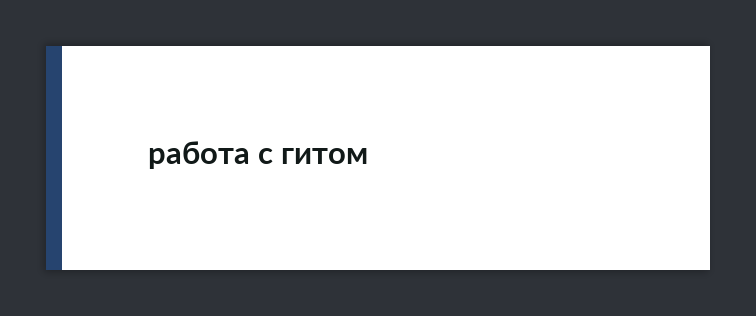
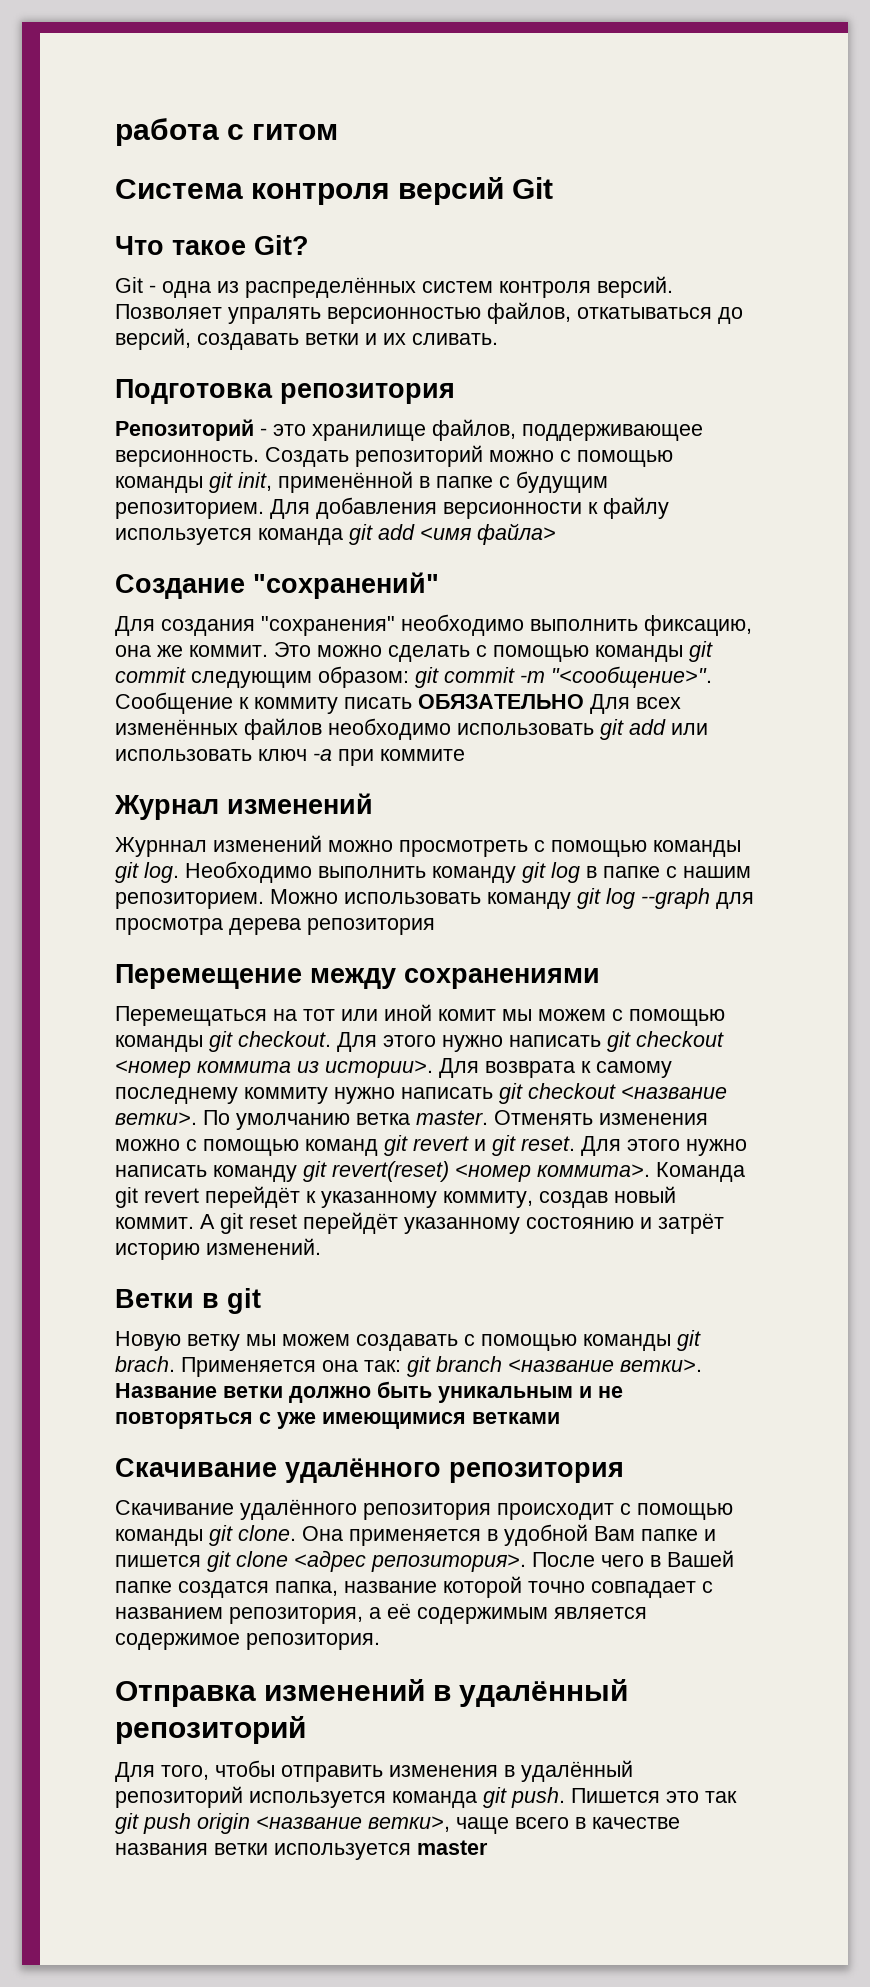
+ Система контроля версий Git
+ Что такое Git?
+ Git - одна из распределённых систем контроля версий. Позволяет упралять версионностью файлов, откатываться до версий, создавать ветки и их сливать.
+ Подготовка репозитория
+ Репозиторий - это хранилище файлов, поддерживающее версионность. Создать репозиторий можно с помощью команды git init, применённой в папке с будущим репозиторием. Для добавления версионности к файлу используется команда git add <имя файла>
+ Создание "сохранений"
+ Для создания "сохранения" необходимо выполнить фиксацию, она же коммит. Это можно сделать с помощью команды git commit следующим образом: git commit -m "<сообщение>". Сообщение к коммиту писать ОБЯЗАТЕЛЬНО Для всех изменённых файлов необходимо использовать git add или использовать ключ -a при коммите
+ Журнал изменений
+ Журннал изменений можно просмотреть с помощью команды git log. Необходимо выполнить команду git log в папке с нашим репозиторием. Можно использовать команду git log --graph для просмотра дерева репозитория
+ Перемещение между сохранениями
+ Перемещаться на тот или иной комит мы можем с помощью команды git checkout. Для этого нужно написать git checkout <номер коммита из истории>. Для возврата к самому последнему коммиту нужно написать git checkout <название ветки>. По умолчанию ветка master. Отменять изменения можно с помощью команд git revert и git reset. Для этого нужно написать команду git revert(reset) <номер коммита>. Команда git revert перейдёт к указанному коммиту, создав новый коммит. А git reset перейдёт указанному состоянию и затрёт историю изменений.
+ Ветки в git
+ Новую ветку мы можем создавать с помощью команды git brach. Применяется она так: git branch <название ветки>. Название ветки должно быть уникальным и не повторяться с уже имеющимися ветками
+ Скачивание удалённого репозитория
+ Скачивание удалённого репозитория происходит с помощью команды git clone. Она применяется в удобной Вам папке и пишется git clone <адрес репозитория>. После чего в Вашей папке создатся папка, название которой точно совпадает с названием репозитория, а её содержимым является содержимое репозитория.
+ Отправка изменений в удалённый репозиторий
+ Для того, чтобы отправить изменения в удалённый репозиторий используется команда git push. Пишется это так git push origin <название ветки>, чаще всего в качестве названия ветки используется master

